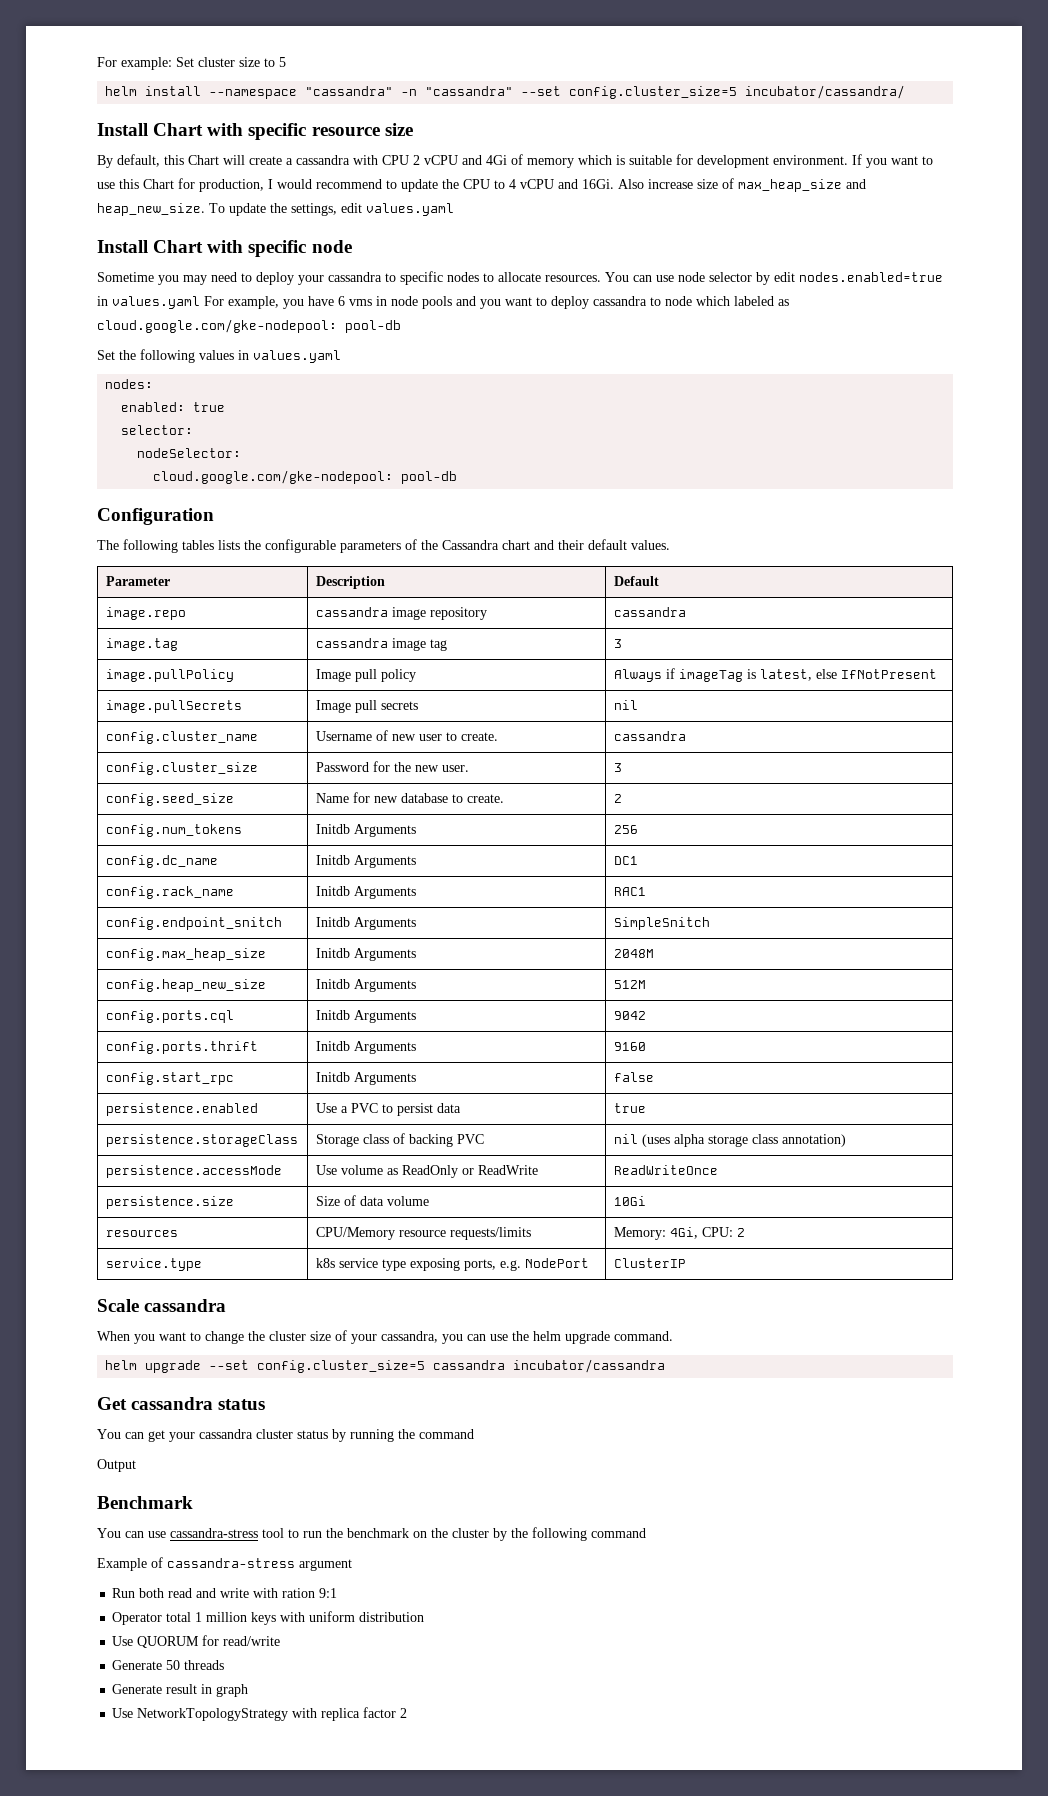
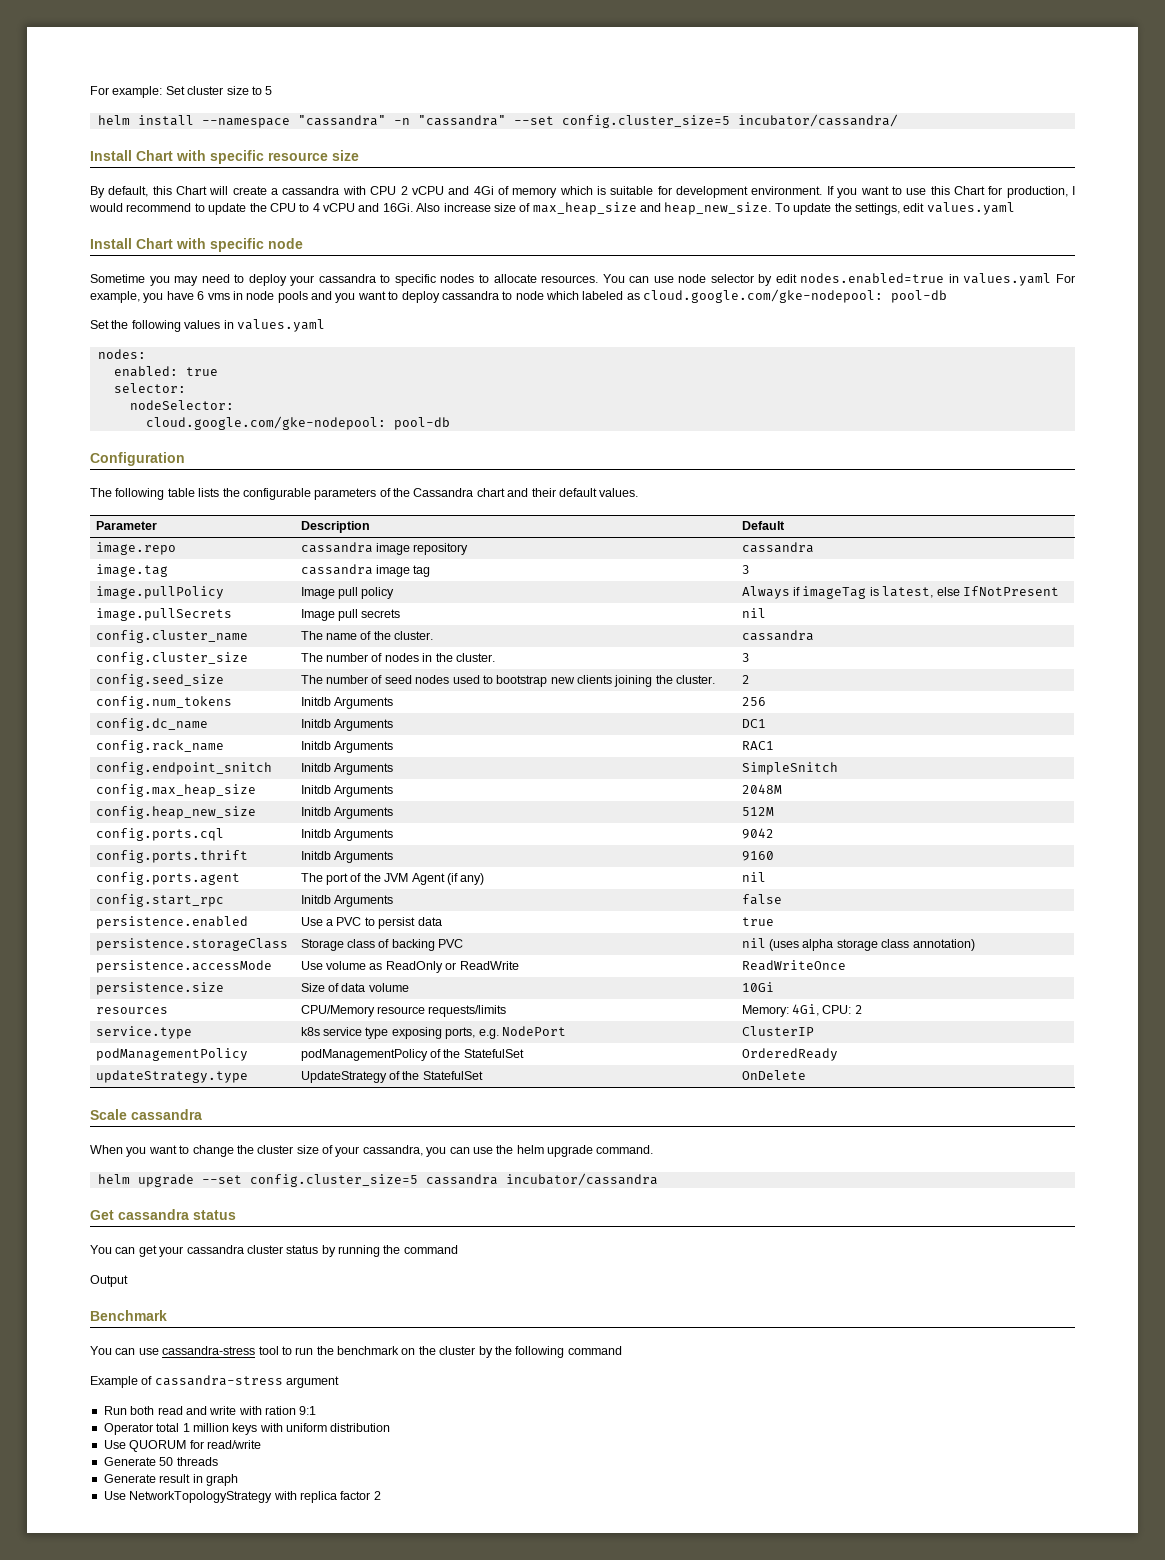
- The following tables lists the configurable parameters of the Cassandra chart and their default values.
+ The following table lists the configurable parameters of the Cassandra chart and their default values.
- config.cluster_name | Username of new user to create. | cassandra
- config.cluster_size | Password for the new user. | 3
- config.seed_size | Name for new database to create. | 2
+ config.cluster_name | The name of the cluster. | cassandra
+ config.cluster_size | The number of nodes in the cluster. | 3
+ config.seed_size | The number of seed nodes used to bootstrap new clients joining the cluster. | 2
+ config.ports.agent | The port of the JVM Agent (if any) | nil
+ podManagementPolicy | podManagementPolicy of the StatefulSet | OrderedReady
+ updateStrategy.type | UpdateStrategy of the StatefulSet | OnDelete

